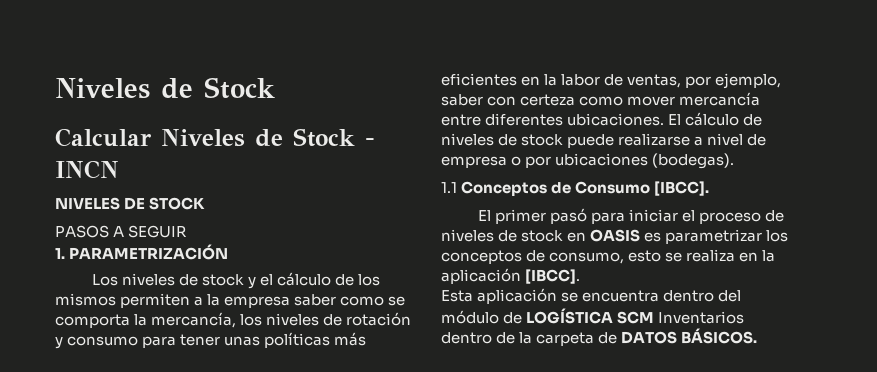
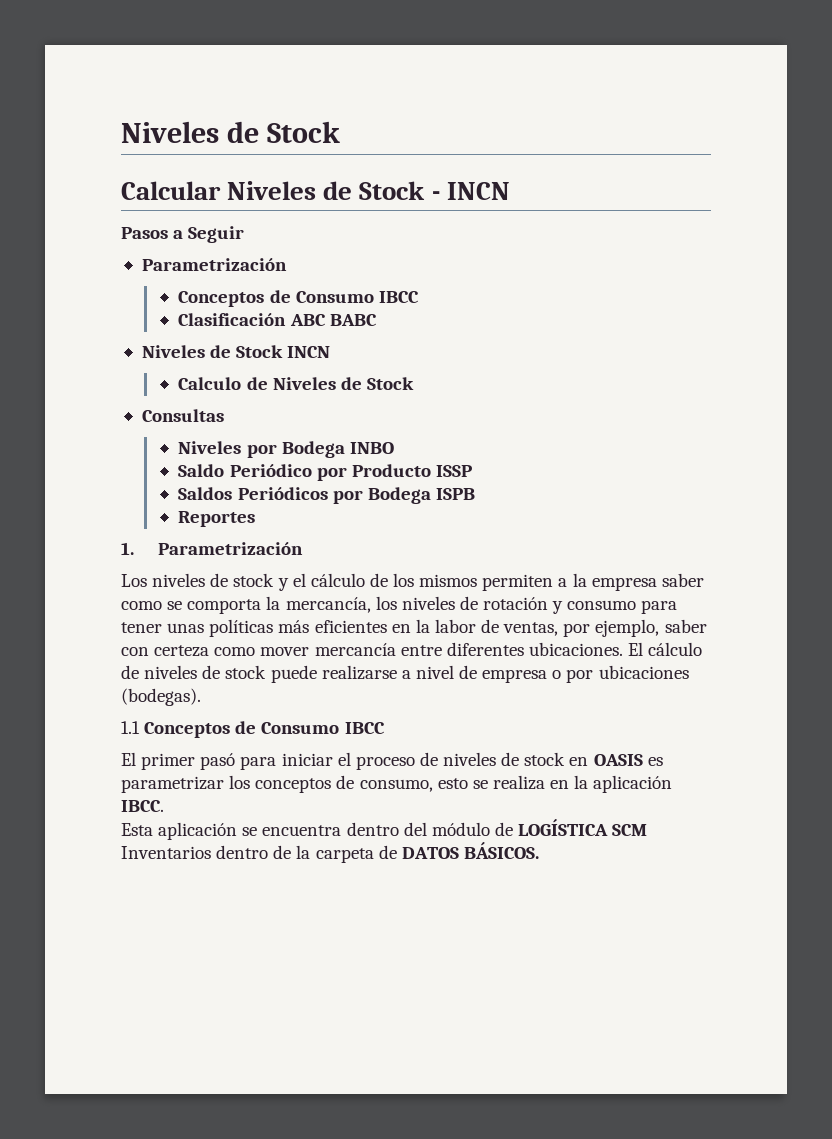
- NIVELES DE STOCK
- PASOS A SEGUIR
- 1. PARAMETRIZACIÓN
+ Pasos a Seguir
+ Parametrización
+ Conceptos de Consumo IBCC
+ Clasificación ABC BABC
+ Niveles de Stock INCN
+ Calculo de Niveles de Stock
+ Consultas
+ Niveles por Bodega INBO
+ Saldo Periódico por Producto ISSP
+ Saldos Periódicos por Bodega ISPB
+ Reportes
+ 1. Parametrización
- 1.1 Conceptos de Consumo [IBCC].
+ 1.1 Conceptos de Consumo IBCC
- El primer pasó para iniciar el proceso de niveles de stock en OASIS es parametrizar los conceptos de consumo, esto se realiza en la aplicación [IBCC].
+ El primer pasó para iniciar el proceso de niveles de stock en OASIS es parametrizar los conceptos de consumo, esto se realiza en la aplicación IBCC.

